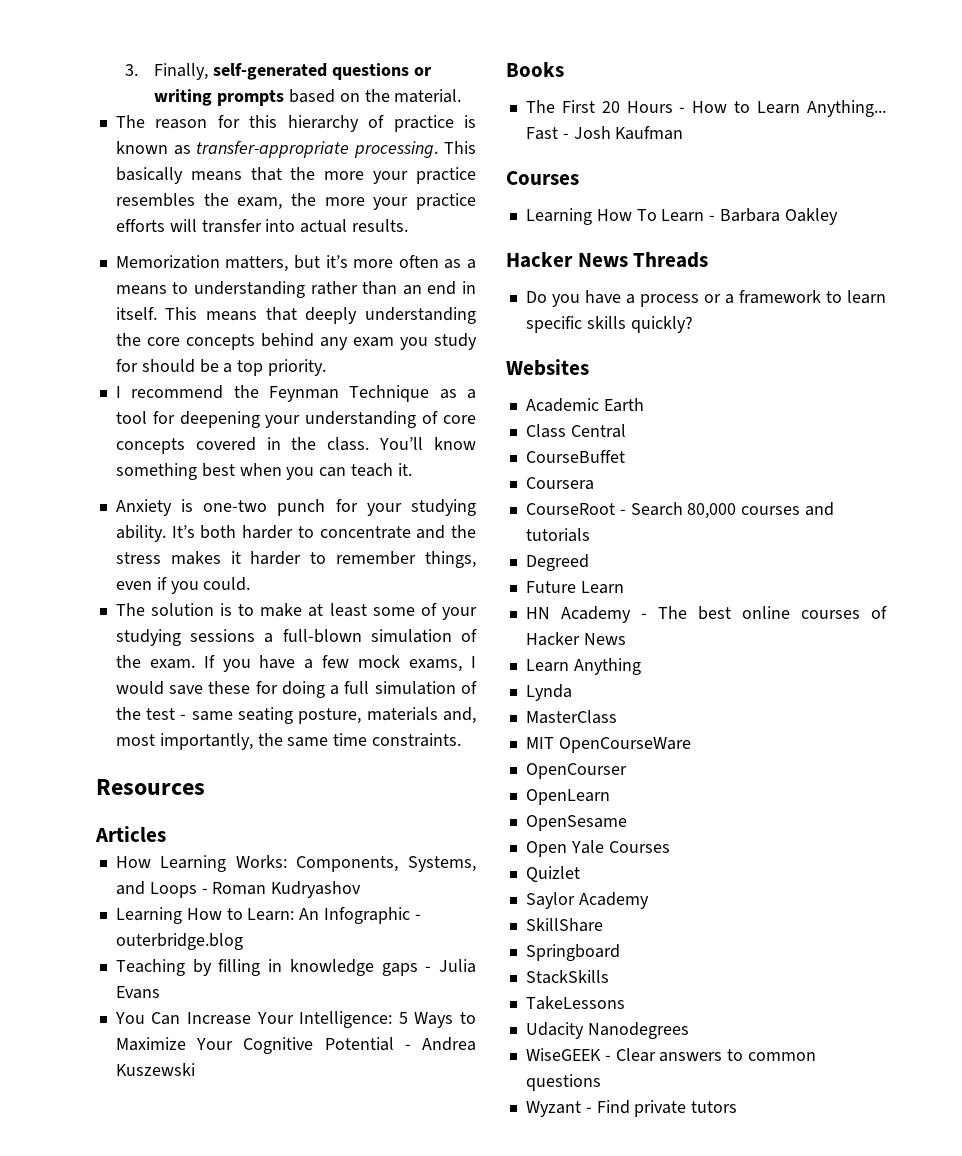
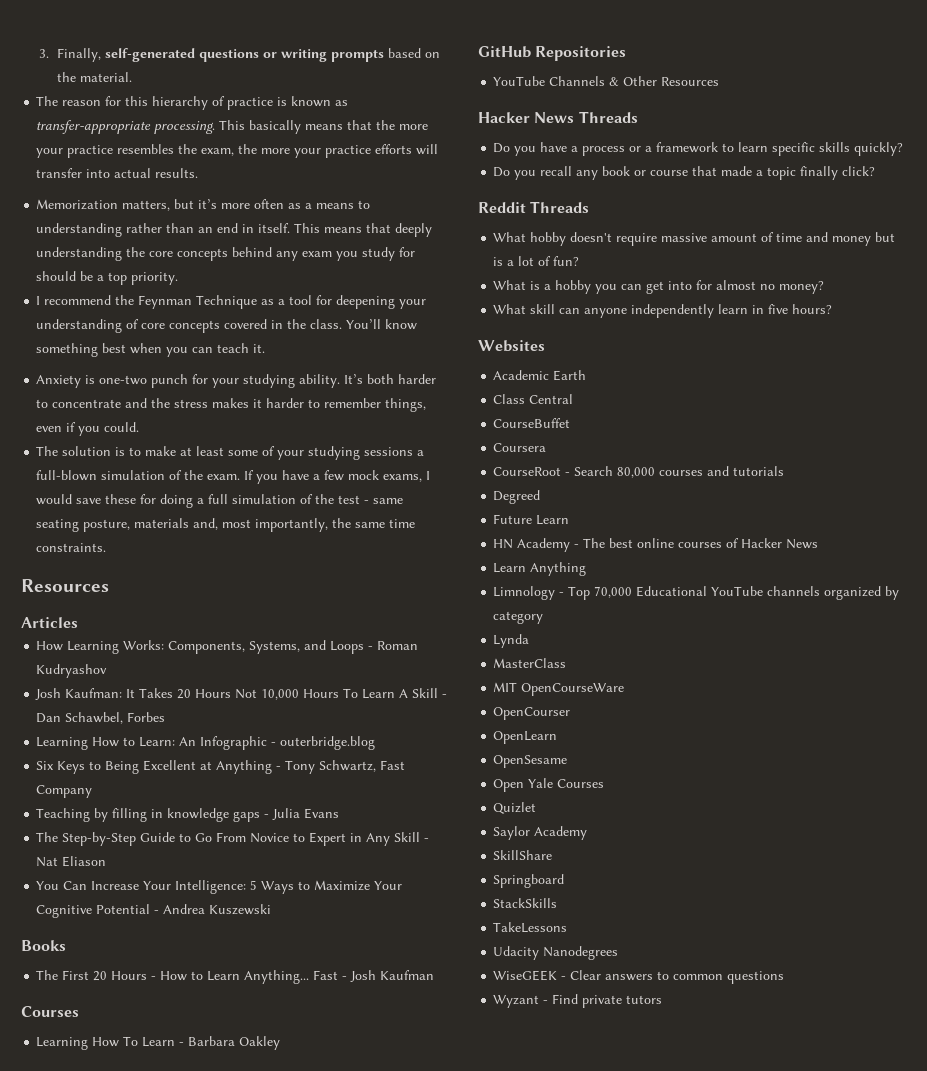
+ Josh Kaufman: It Takes 20 Hours Not 10,000 Hours To Learn A Skill - Dan Schawbel, Forbes
+ Six Keys to Being Excellent at Anything - Tony Schwartz, Fast Company
+ The Step-by-Step Guide to Go From Novice to Expert in Any Skill - Nat Eliason
+ GitHub Repositories
+ YouTube Channels & Other Resources
+ Do you recall any book or course that made a topic finally click?
+ Reddit Threads
+ What hobby doesn't require massive amount of time and money but is a lot of fun?
+ What is a hobby you can get into for almost no money?
+ What skill can anyone independently learn in five hours?
+ Limnology - Top 70,000 Educational YouTube channels organized by category

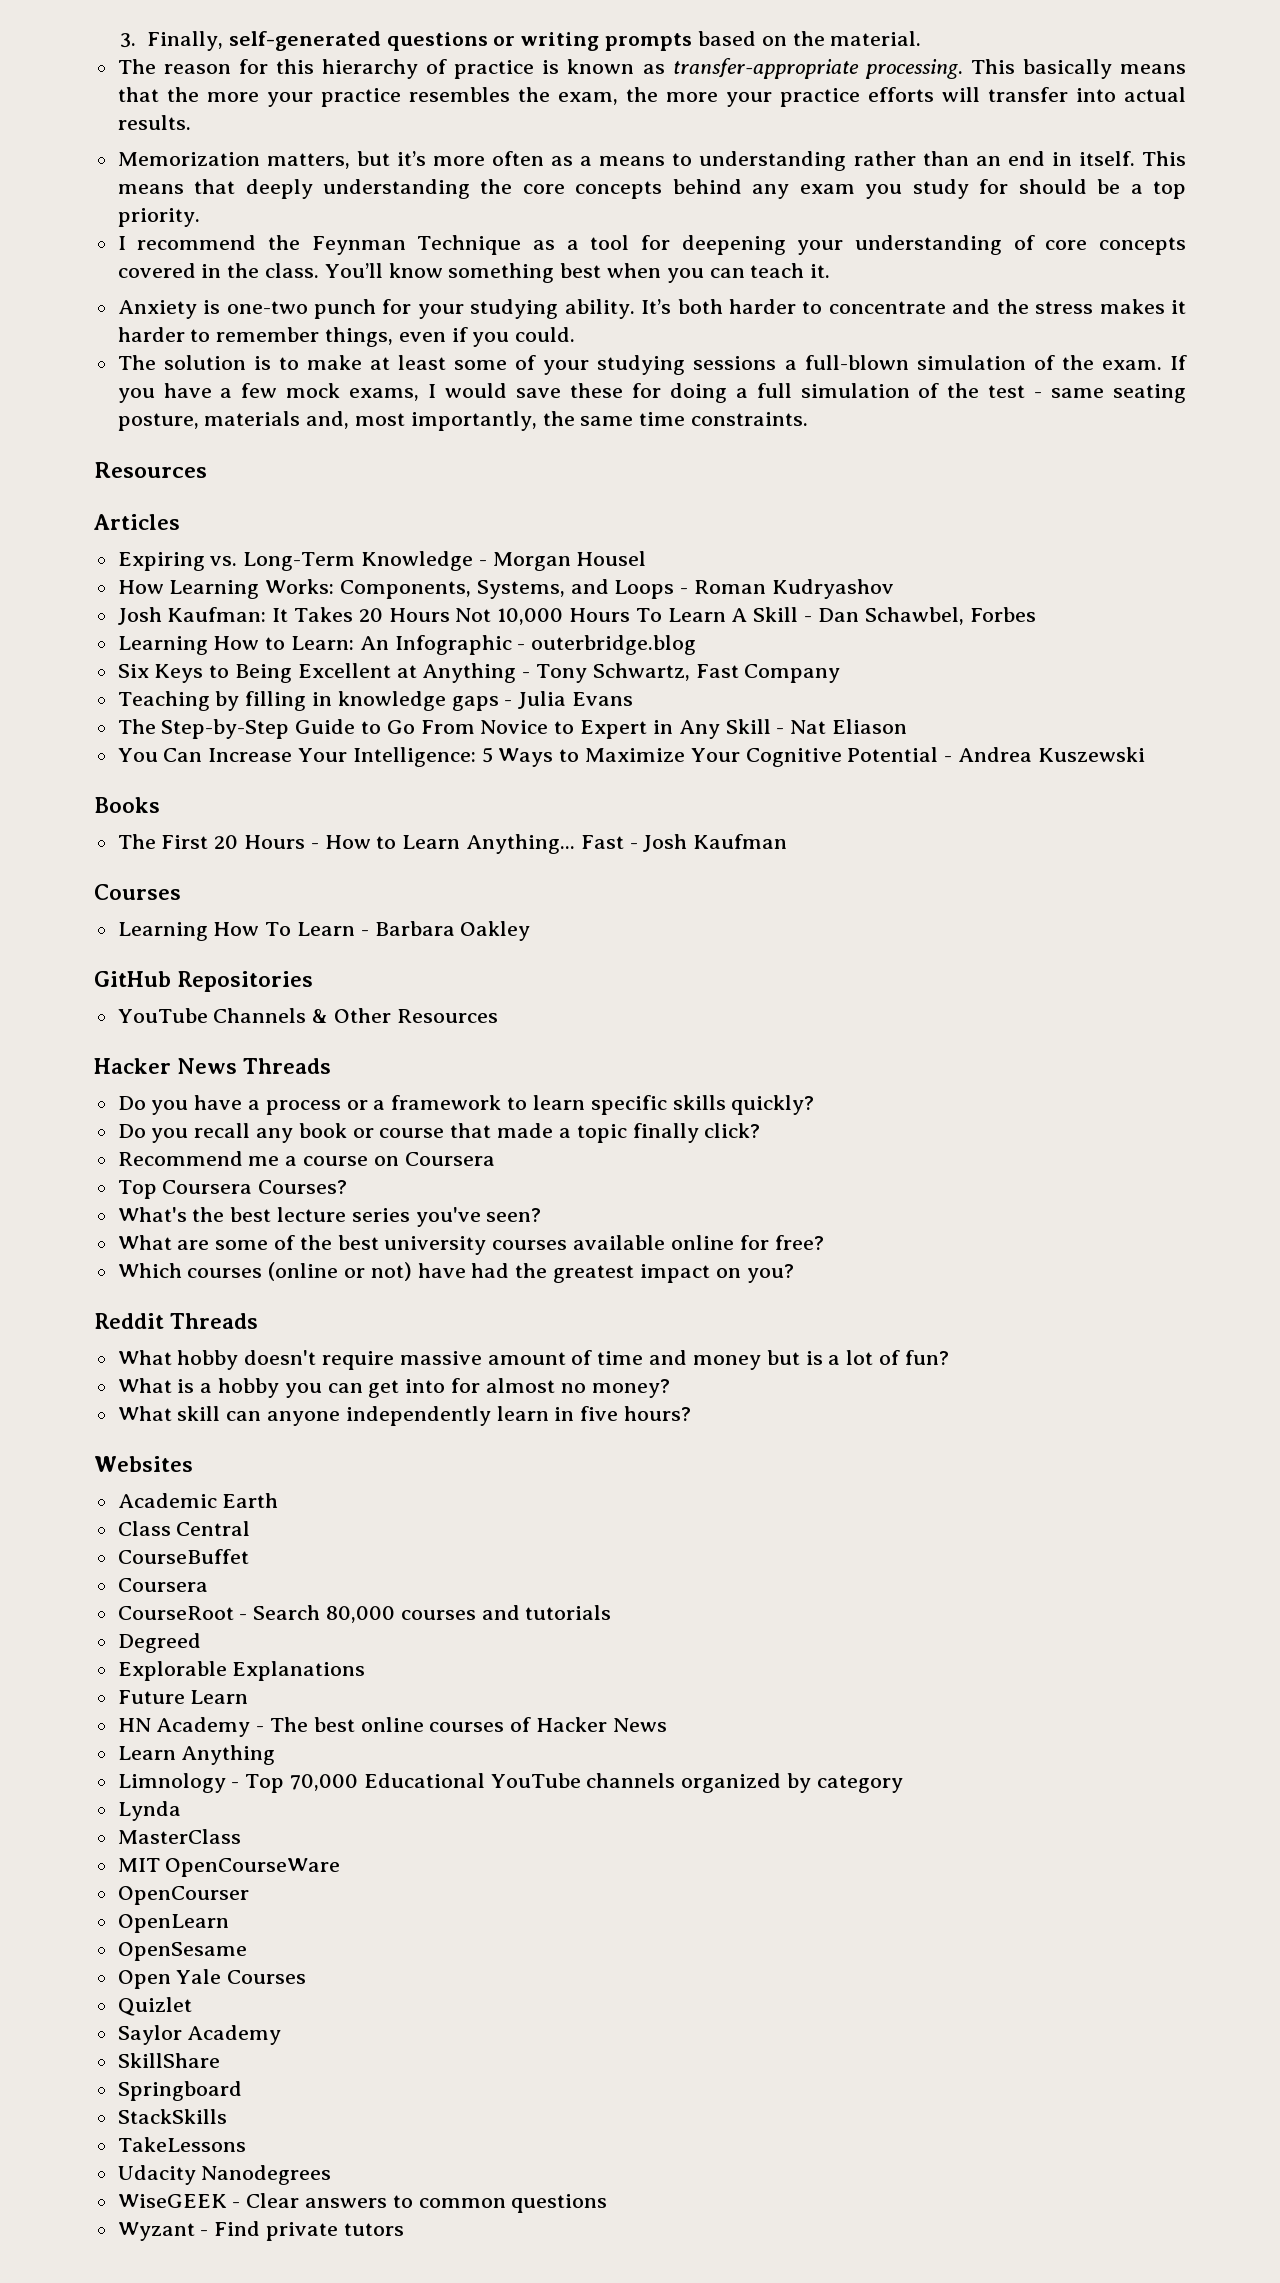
+ Expiring vs. Long-Term Knowledge - Morgan Housel
+ Recommend me a course on Coursera
+ Top Coursera Courses?
+ What's the best lecture series you've seen?
+ What are some of the best university courses available online for free?
+ Which courses (online or not) have had the greatest impact on you?
+ Explorable Explanations

